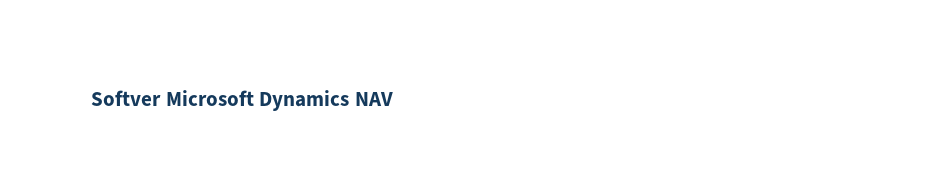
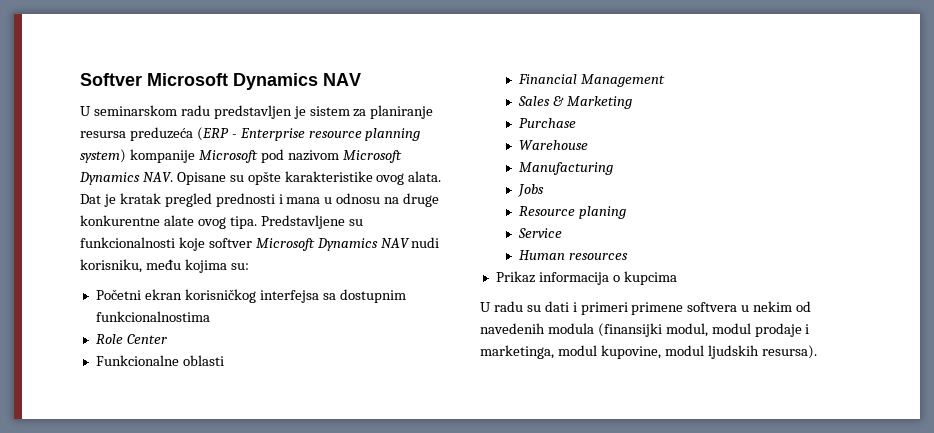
+ U seminarskom radu predstavljen je sistem za planiranje resursa preduzeća (ERP - Enterprise resource planning system) kompanije Microsoft pod nazivom Microsoft Dynamics NAV. Opisane su opšte karakteristike ovog alata. Dat je kratak pregled prednosti i mana u odnosu na druge konkurentne alate ovog tipa. Predstavljene su funkcionalnosti koje softver Microsoft Dynamics NAV nudi korisniku, među kojima su:
+ Početni ekran korisničkog interfejsa sa dostupnim funkcionalnostima
+ Role Center
+ Funkcionalne oblasti
+ Financial Management
+ Sales & Marketing
+ Purchase
+ Warehouse
+ Manufacturing
+ Jobs
+ Resource planing
+ Service
+ Human resources
+ Prikaz informacija o kupcima
+ U radu su dati i primeri primene softvera u nekim od navedenih modula (finansijki modul, modul prodaje i marketinga, modul kupovine, modul ljudskih resursa).

